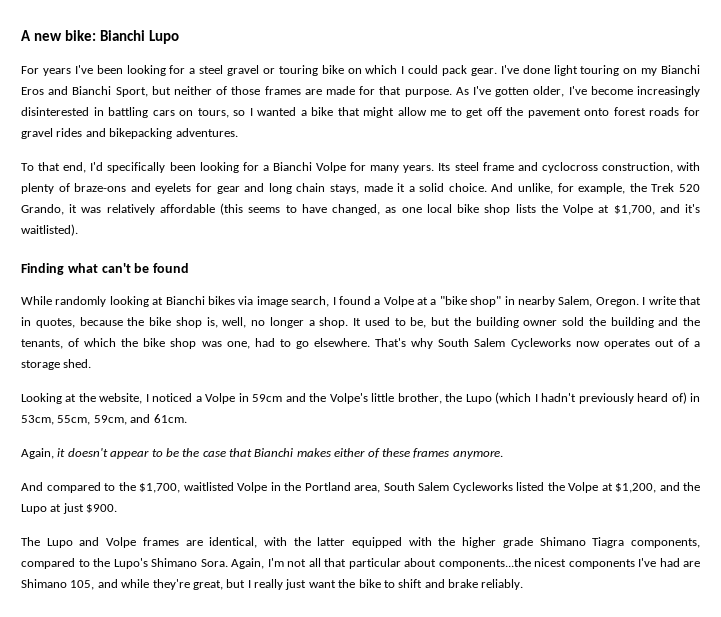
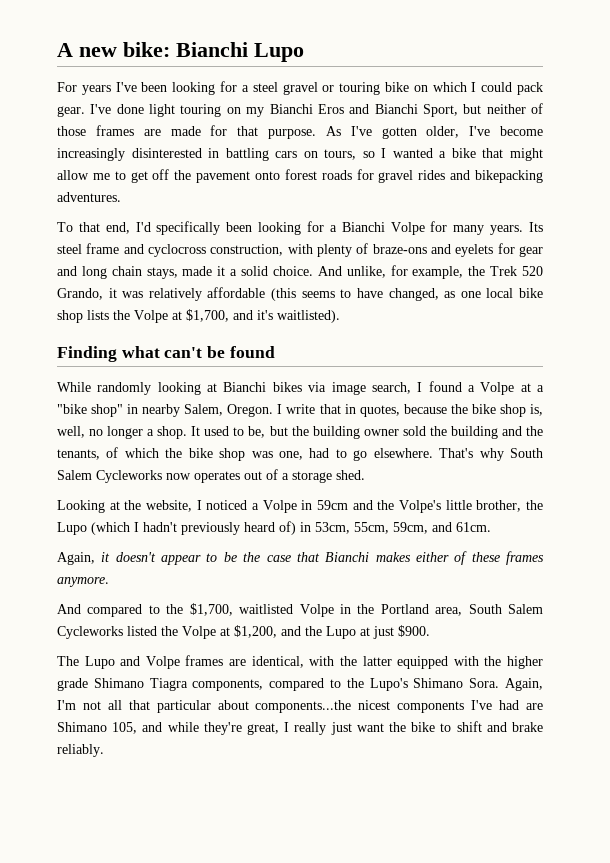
- Again, I'm not all that particular about components...the nicest components I've had are Shimano 105, and while they're great, but I really just want the bike to shift and brake reliably.
+ Again, I'm not all that particular about components...the nicest components I've had are Shimano 105, and while they're great, I really just want the bike to shift and brake reliably.

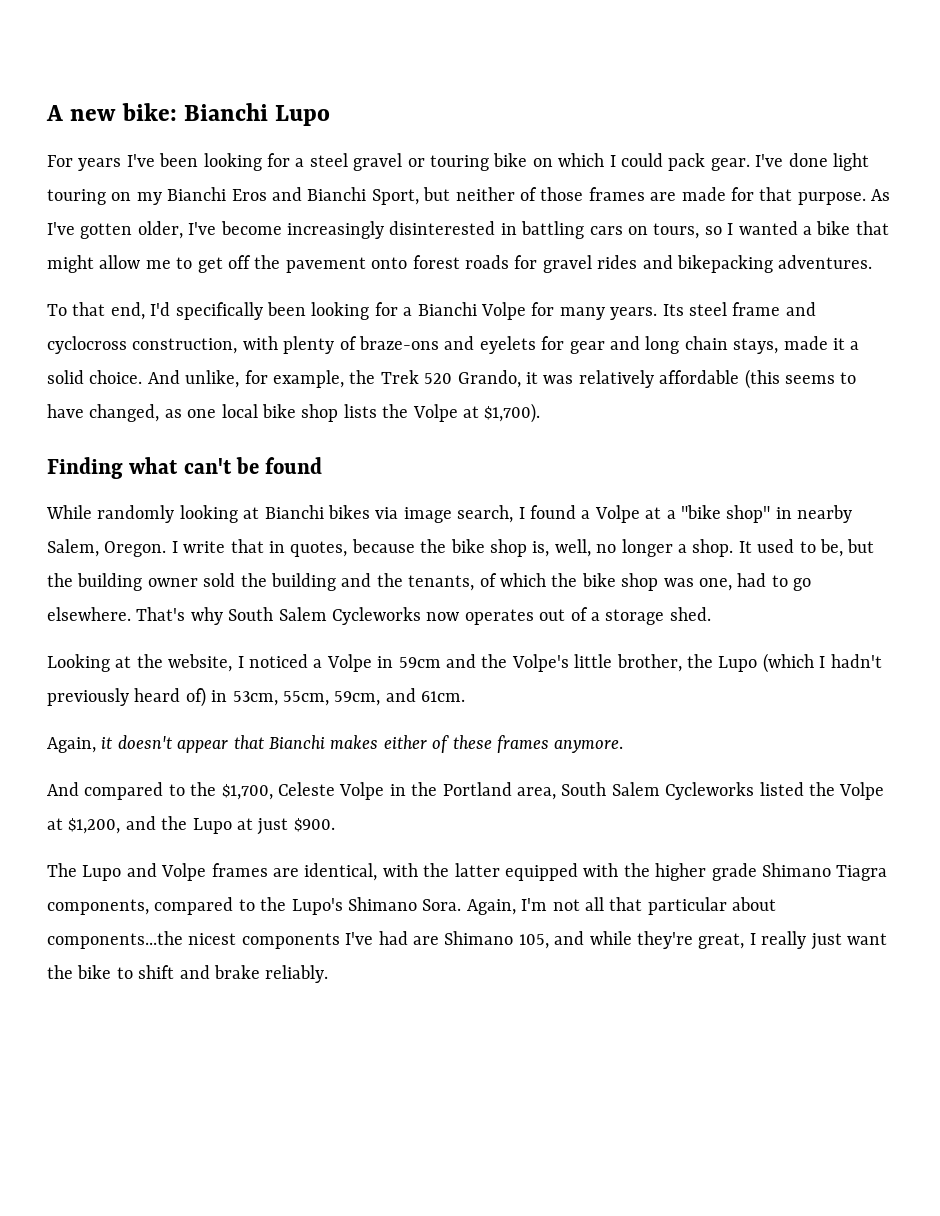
- And unlike, for example, the Trek 520 Grando, it was relatively affordable (this seems to have changed, as one local bike shop lists the Volpe at $1,700, and it's waitlisted).
+ And unlike, for example, the Trek 520 Grando, it was relatively affordable (this seems to have changed, as one local bike shop lists the Volpe at $1,700).
- Again, it doesn't appear to be the case that Bianchi makes either of these frames anymore.
+ Again, it doesn't appear that Bianchi makes either of these frames anymore.
- And compared to the $1,700, waitlisted Volpe in the Portland area, South Salem Cycleworks listed the Volpe at $1,200, and the Lupo at just $900.
+ And compared to the $1,700, Celeste Volpe in the Portland area, South Salem Cycleworks listed the Volpe at $1,200, and the Lupo at just $900.

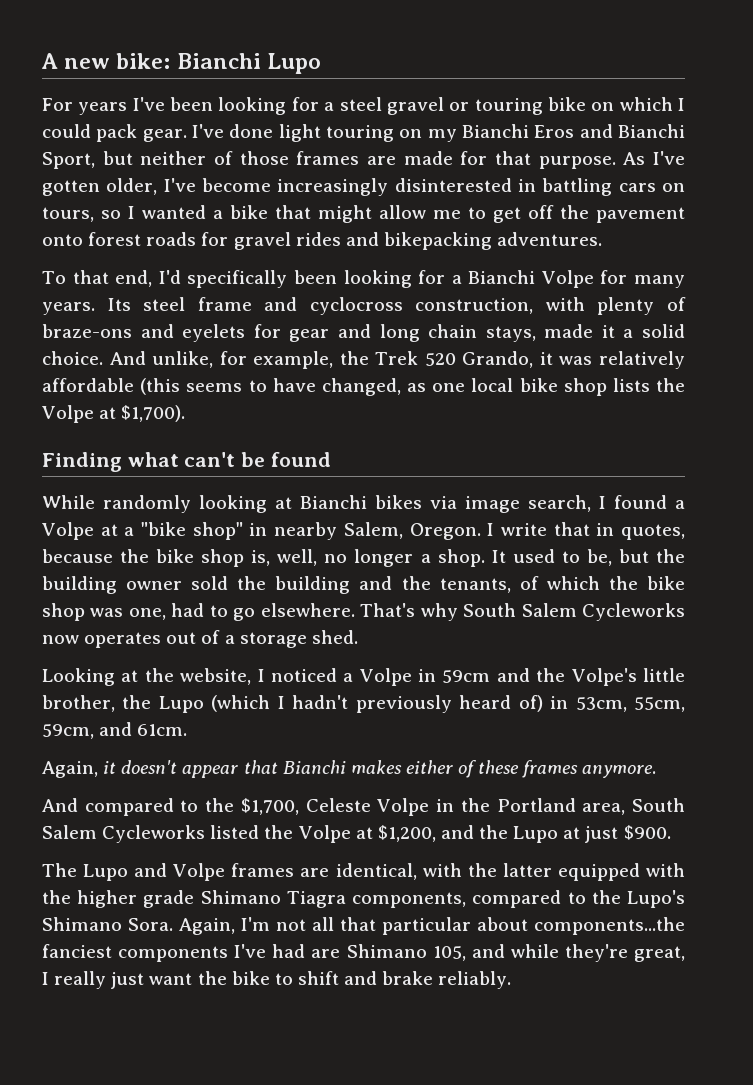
- Again, I'm not all that particular about components...the nicest components I've had are Shimano 105, and while they're great, I really just want the bike to shift and brake reliably.
+ Again, I'm not all that particular about components...the fanciest components I've had are Shimano 105, and while they're great, I really just want the bike to shift and brake reliably.

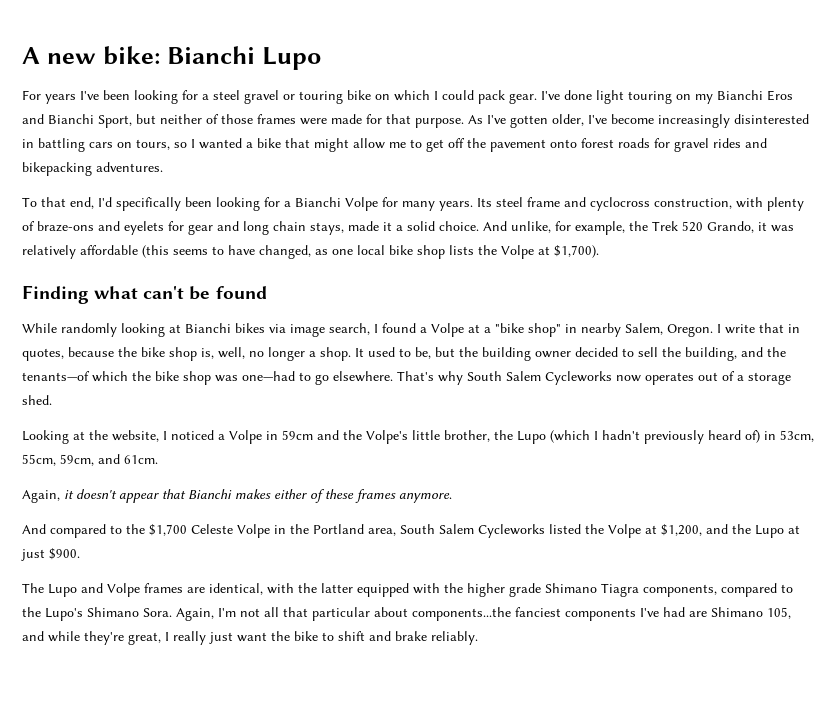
- I've done light touring on my Bianchi Eros and Bianchi Sport, but neither of those frames are made for that purpose.
+ I've done light touring on my Bianchi Eros and Bianchi Sport, but neither of those frames were made for that purpose.
- It used to be, but the building owner sold the building and the tenants, of which the bike shop was one, had to go elsewhere.
+ It used to be, but the building owner decided to sell the building, and the tenants—of which the bike shop was one—had to go elsewhere.
- And compared to the $1,700, Celeste Volpe in the Portland area, South Salem Cycleworks listed the Volpe at $1,200, and the Lupo at just $900.
+ And compared to the $1,700 Celeste Volpe in the Portland area, South Salem Cycleworks listed the Volpe at $1,200, and the Lupo at just $900.

